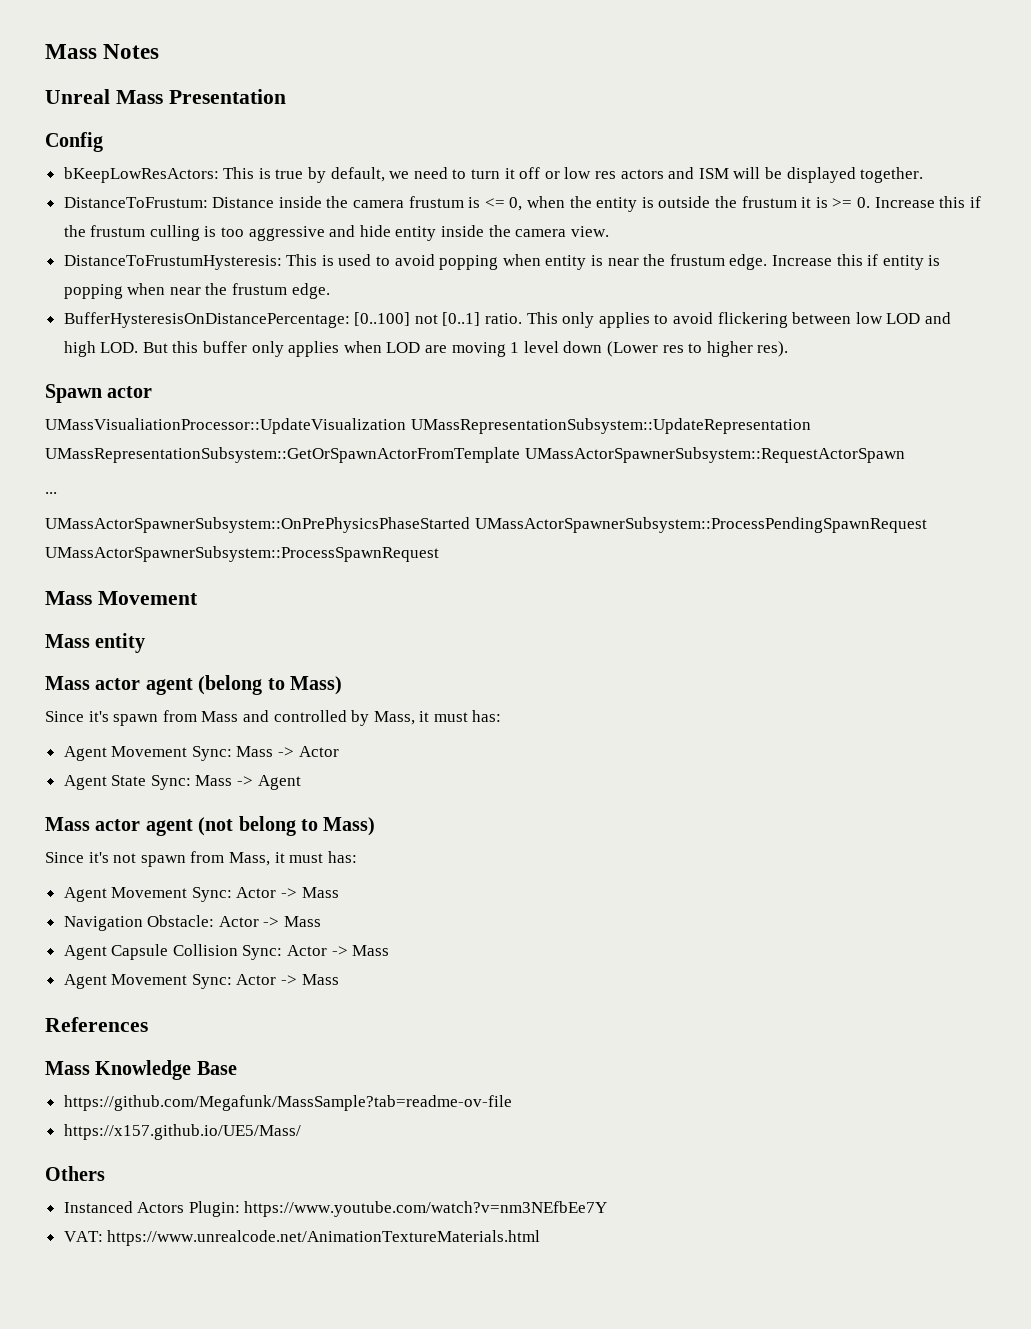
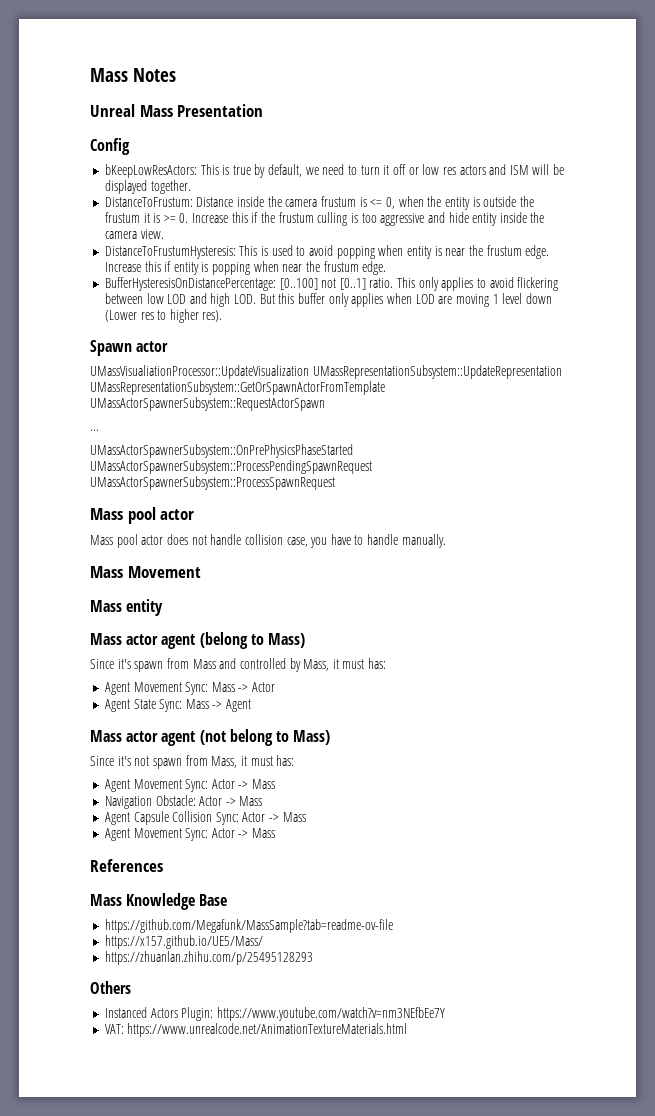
  UMassActorSpawnerSubsystem::OnPrePhysicsPhaseStarted UMassActorSpawnerSubsystem::ProcessPendingSpawnRequest UMassActorSpawnerSubsystem::ProcessSpawnRequest
+ Mass pool actor
+ Mass pool actor does not handle collision case, you have to handle manually.
+ https://zhuanlan.zhihu.com/p/25495128293

